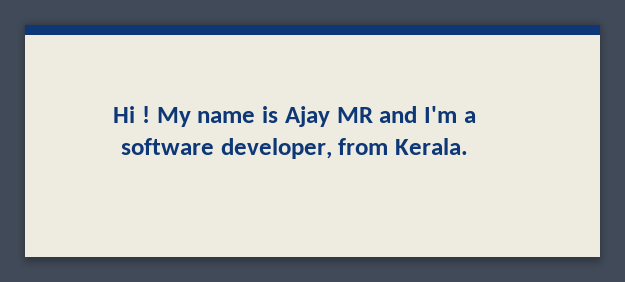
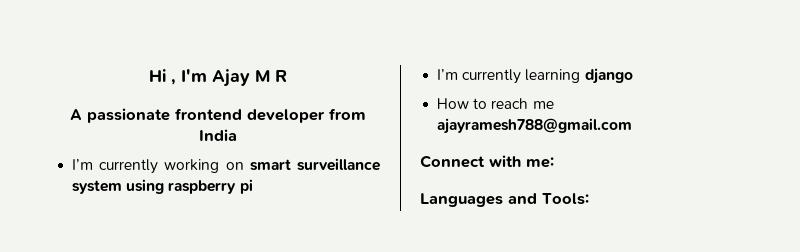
- Hi ! My name is Ajay MR and I'm a software developer, from Kerala.
+ Hi , I'm Ajay M R
+ A passionate frontend developer from India
+ I’m currently working on smart surveillance system using raspberry pi
+ I’m currently learning django
+ How to reach me ajayramesh788@gmail.com
+ Connect with me:
+ Languages and Tools:

